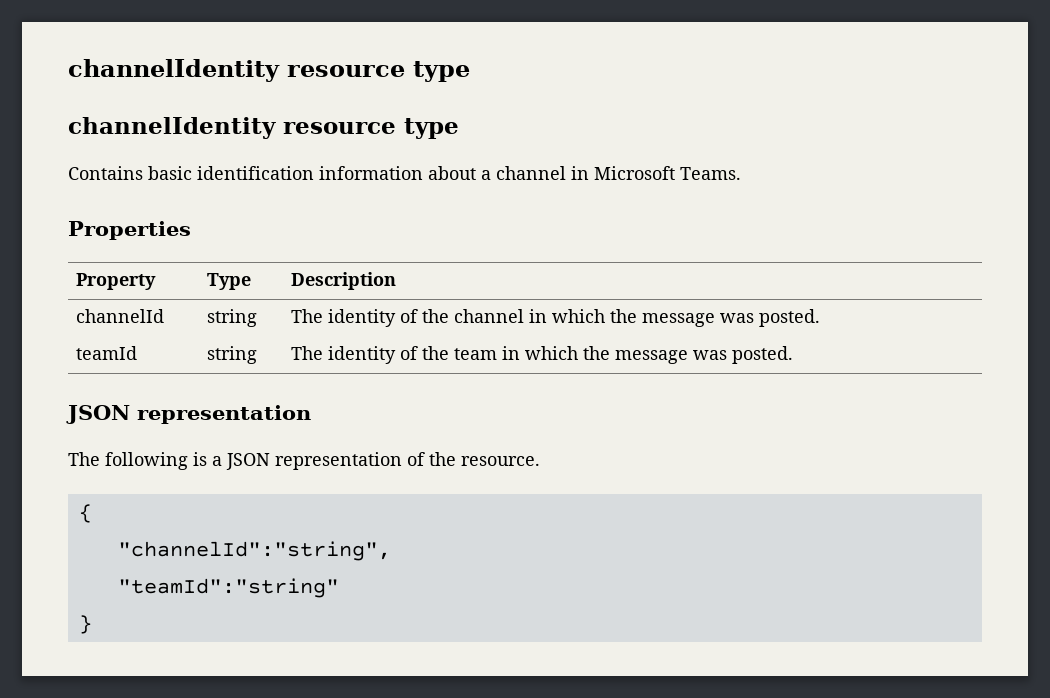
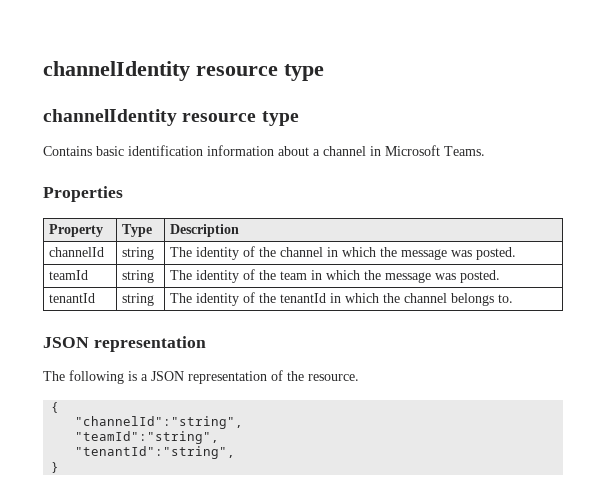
+ tenantId | string | The identity of the tenantId in which the channel belongs to.
- "teamId":"string"
+ "teamId":"string",
+ "tenantId":"string",

